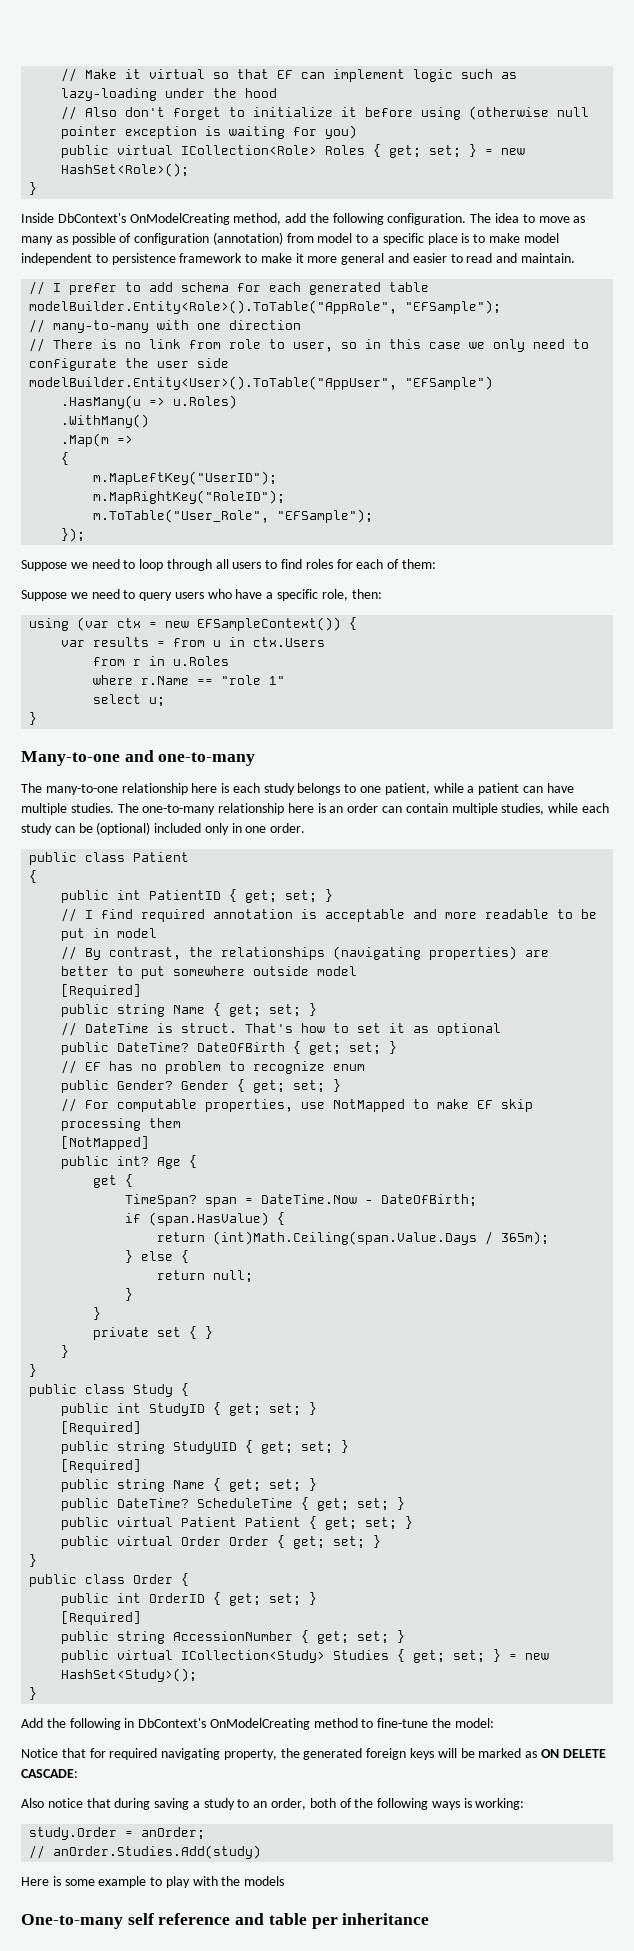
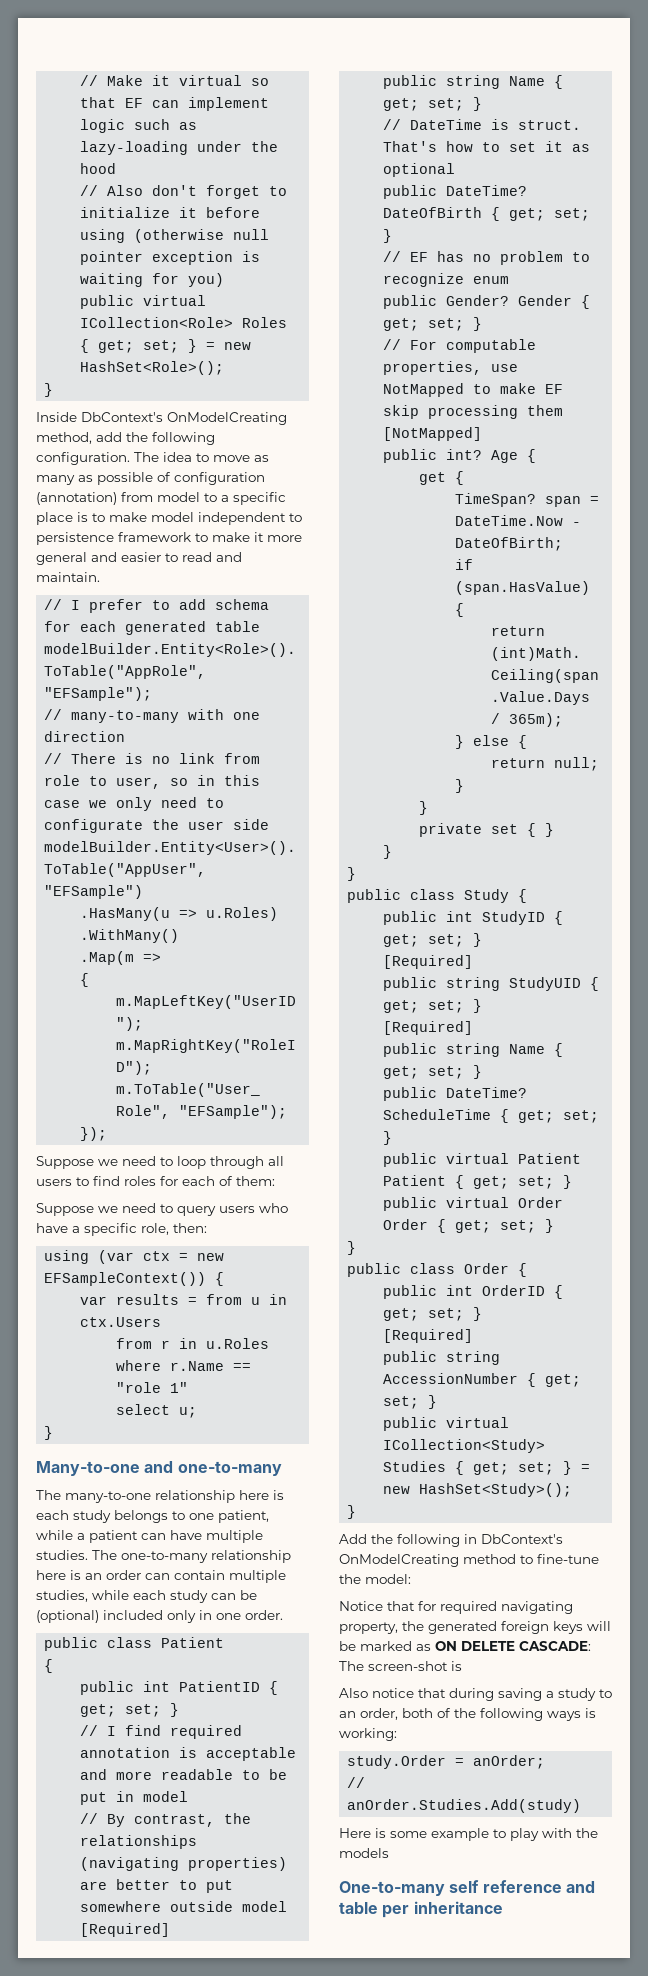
- Notice that for required navigating property, the generated foreign keys will be marked as ON DELETE CASCADE:
+ Notice that for required navigating property, the generated foreign keys will be marked as ON DELETE CASCADE: The screen-shot is

